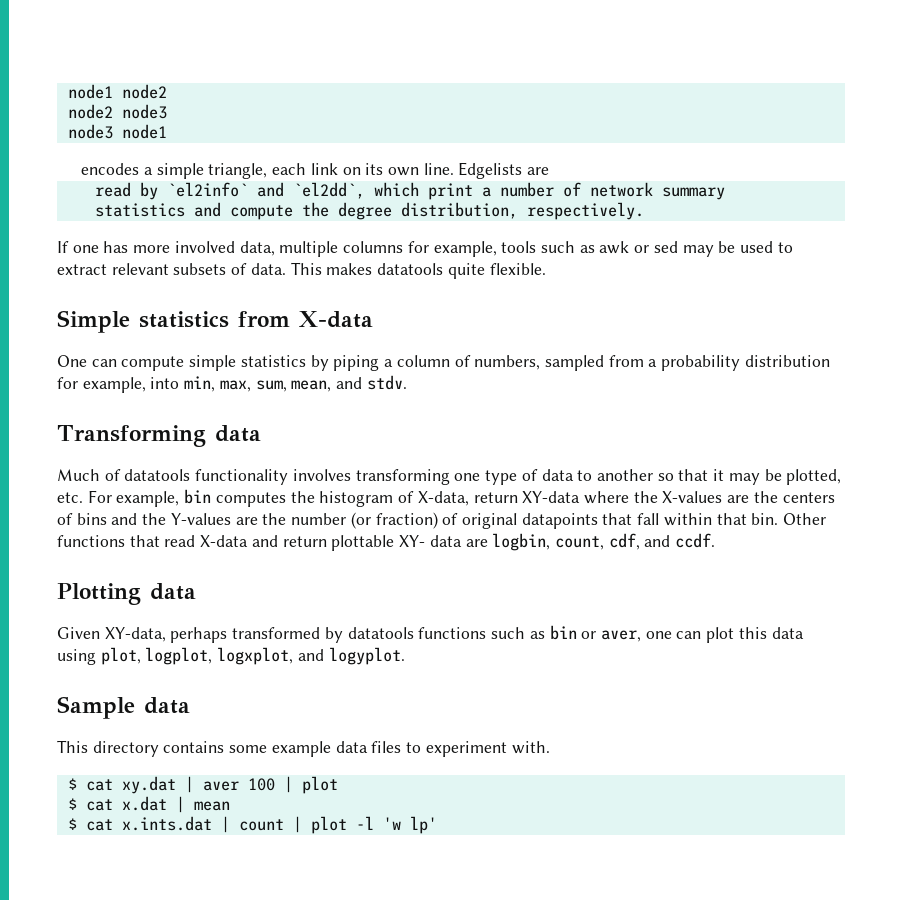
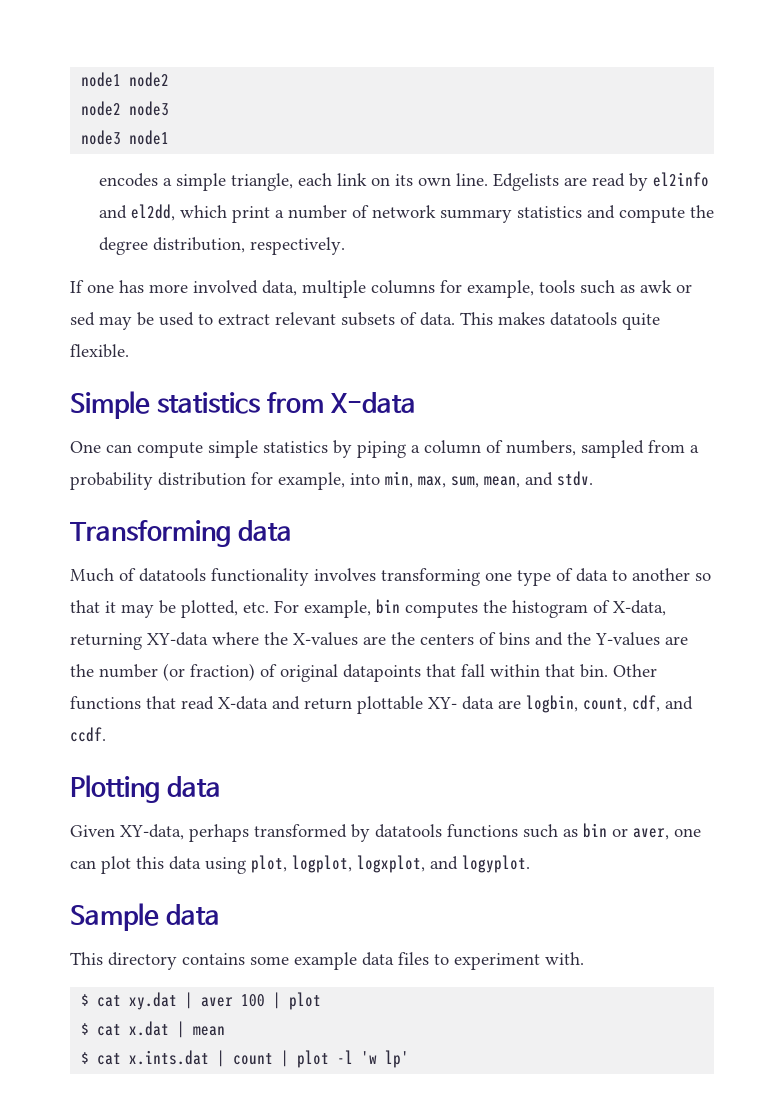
- Edgelists are
- read by `el2info` and `el2dd`, which print a number of network summary
- statistics and compute the degree distribution, respectively.
+ Edgelists are read by el2info and el2dd, which print a number of network summary statistics and compute the degree distribution, respectively.
- Much of datatools functionality involves transforming one type of data to another so that it may be plotted, etc. For example, bin computes the histogram of X-data, return XY-data where the X-values are the centers of bins and the Y-values are the number (or fraction) of original datapoints that fall within that bin.
+ Much of datatools functionality involves transforming one type of data to another so that it may be plotted, etc. For example, bin computes the histogram of X-data, returning XY-data where the X-values are the centers of bins and the Y-values are the number (or fraction) of original datapoints that fall within that bin.

